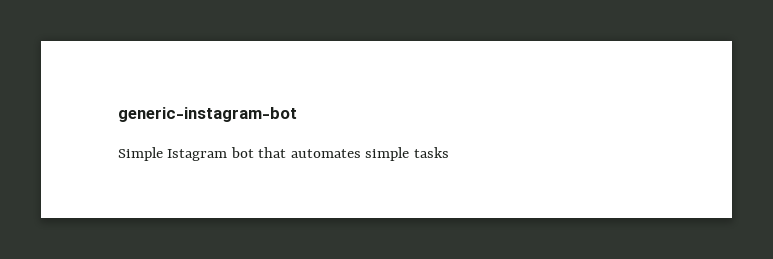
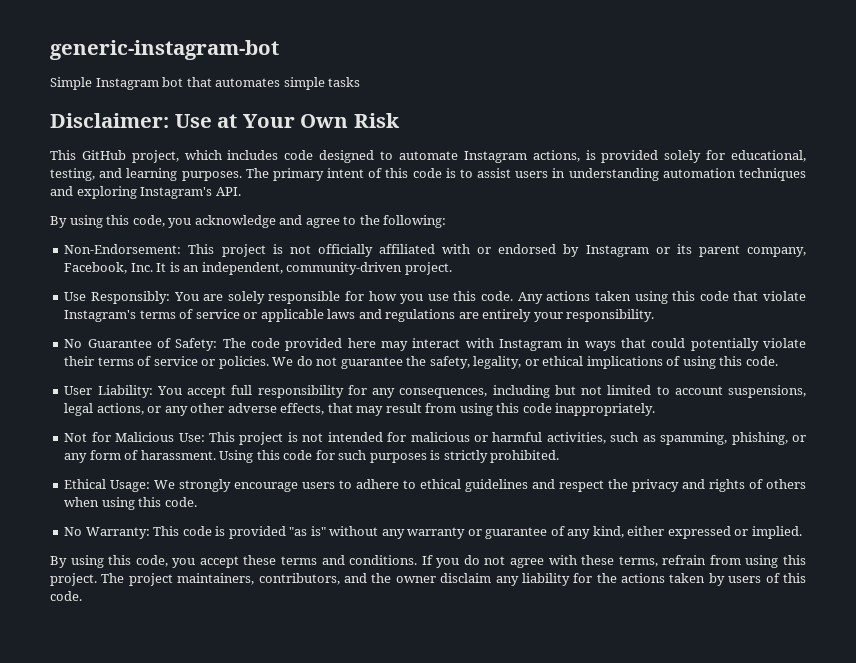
- Simple Istagram bot that automates simple tasks
+ Simple Instagram bot that automates simple tasks
+ Disclaimer: Use at Your Own Risk
+ This GitHub project, which includes code designed to automate Instagram actions, is provided solely for educational, testing, and learning purposes. The primary intent of this code is to assist users in understanding automation techniques and exploring Instagram's API.
+ By using this code, you acknowledge and agree to the following:
+ Non-Endorsement: This project is not officially affiliated with or endorsed by Instagram or its parent company, Facebook, Inc. It is an independent, community-driven project.
+ Use Responsibly: You are solely responsible for how you use this code. Any actions taken using this code that violate Instagram's terms of service or applicable laws and regulations are entirely your responsibility.
+ No Guarantee of Safety: The code provided here may interact with Instagram in ways that could potentially violate their terms of service or policies. We do not guarantee the safety, legality, or ethical implications of using this code.
+ User Liability: You accept full responsibility for any consequences, including but not limited to account suspensions, legal actions, or any other adverse effects, that may result from using this code inappropriately.
+ Not for Malicious Use: This project is not intended for malicious or harmful activities, such as spamming, phishing, or any form of harassment. Using this code for such purposes is strictly prohibited.
+ Ethical Usage: We strongly encourage users to adhere to ethical guidelines and respect the privacy and rights of others when using this code.
+ No Warranty: This code is provided "as is" without any warranty or guarantee of any kind, either expressed or implied.
+ By using this code, you accept these terms and conditions. If you do not agree with these terms, refrain from using this project. The project maintainers, contributors, and the owner disclaim any liability for the actions taken by users of this code.

